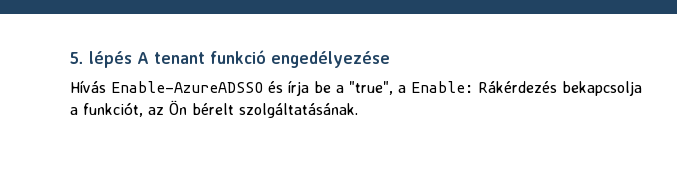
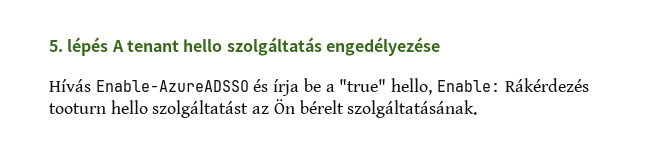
- 5. lépés A tenant funkció engedélyezése
+ 5. lépés A tenant hello szolgáltatás engedélyezése
- Hívás Enable-AzureADSSO és írja be a "true", a Enable: Rákérdezés bekapcsolja a funkciót, az Ön bérelt szolgáltatásának.
+ Hívás Enable-AzureADSSO és írja be a "true" hello, Enable: Rákérdezés tooturn hello szolgáltatást az Ön bérelt szolgáltatásának.

